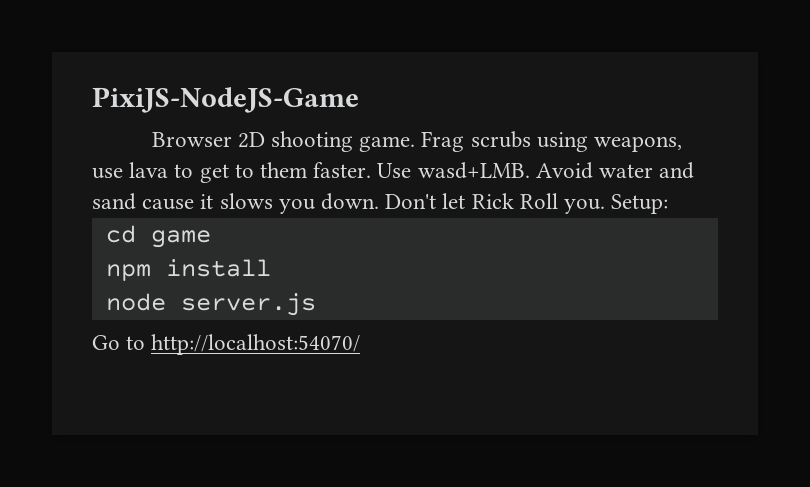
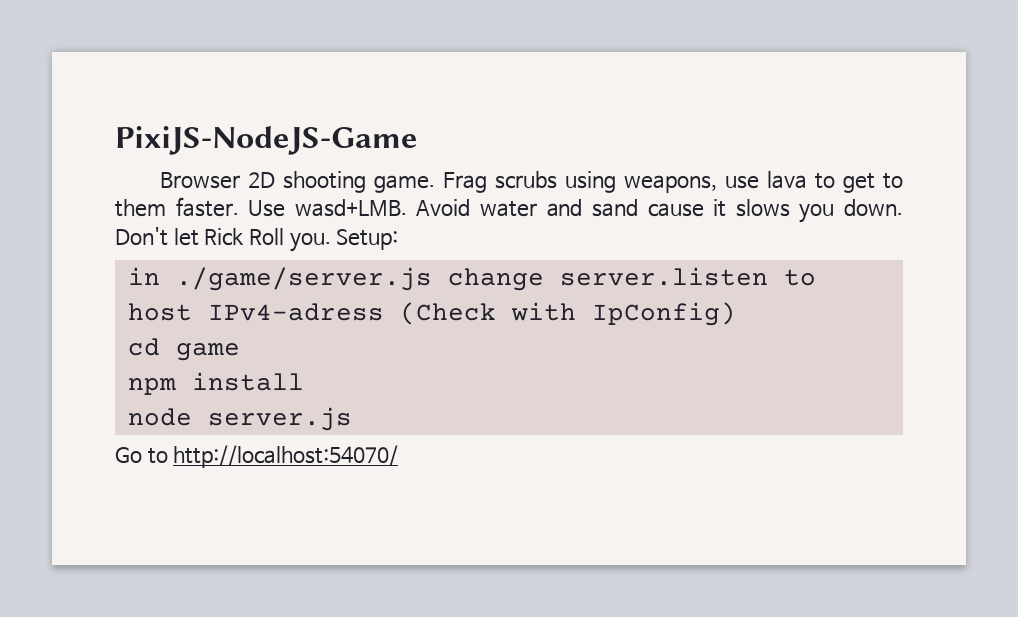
+ in ./game/server.js change server.listen to host IPv4-adress (Check with IpConfig)

